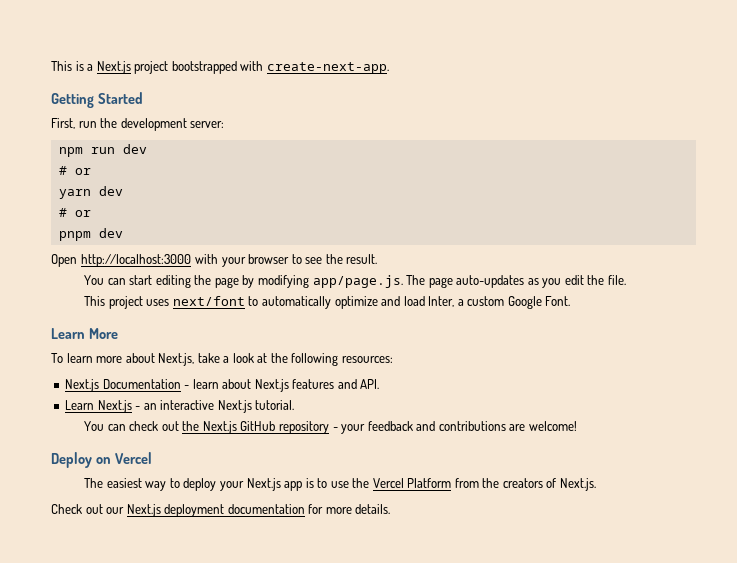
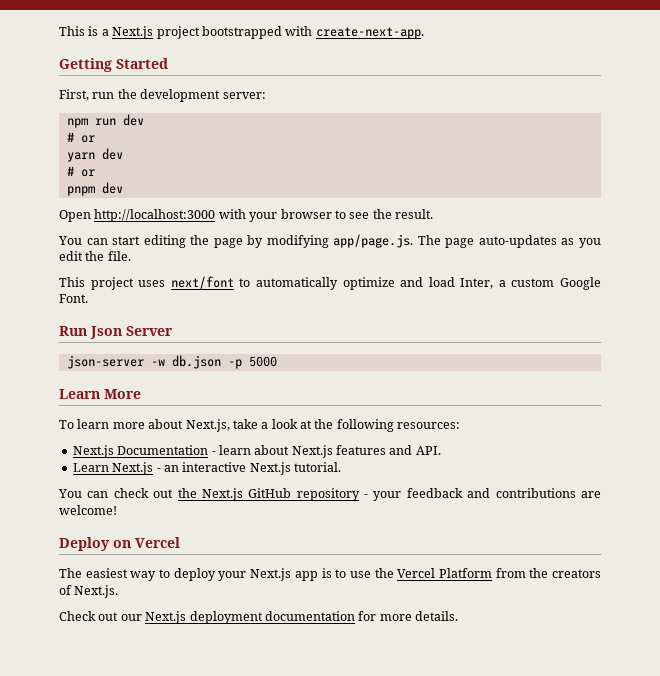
+ Run Json Server
+ json-server -w db.json -p 5000

